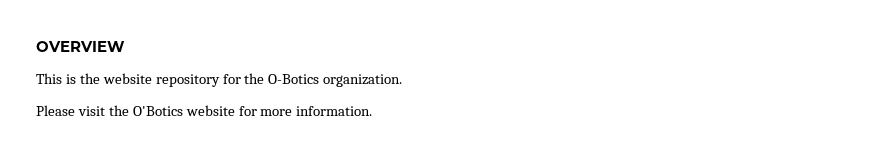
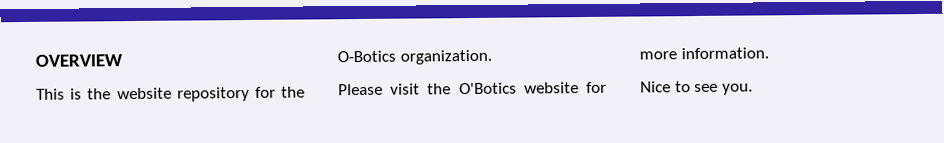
+ Nice to see you.

